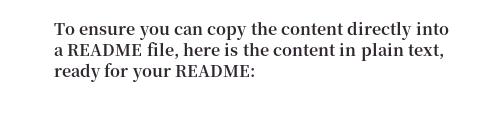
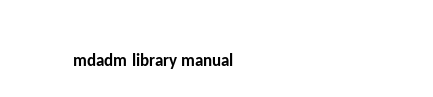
- To ensure you can copy the content directly into a README file, here is the content in plain text, ready for your README:
+ mdadm library manual

